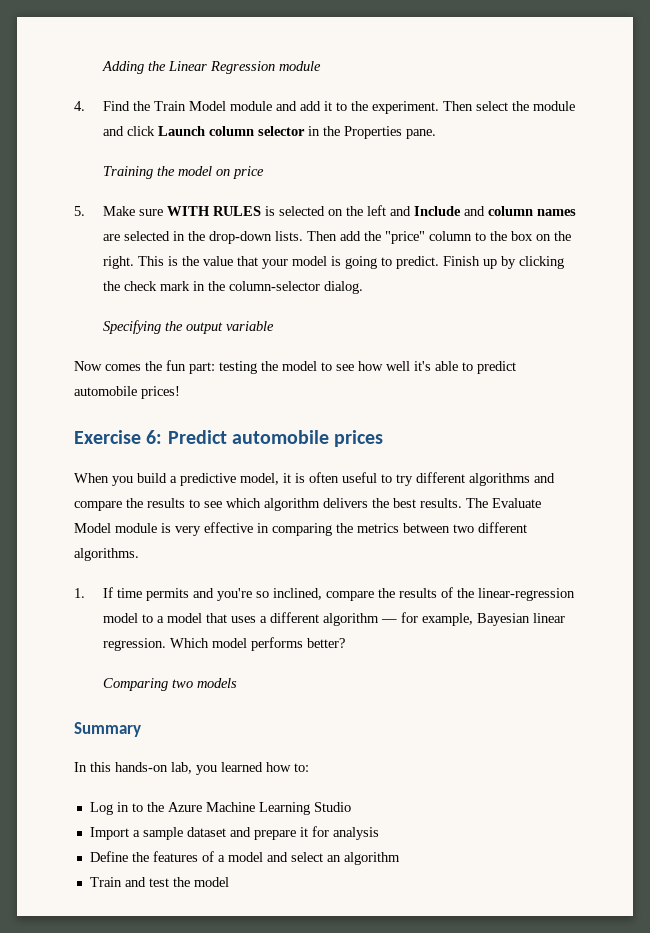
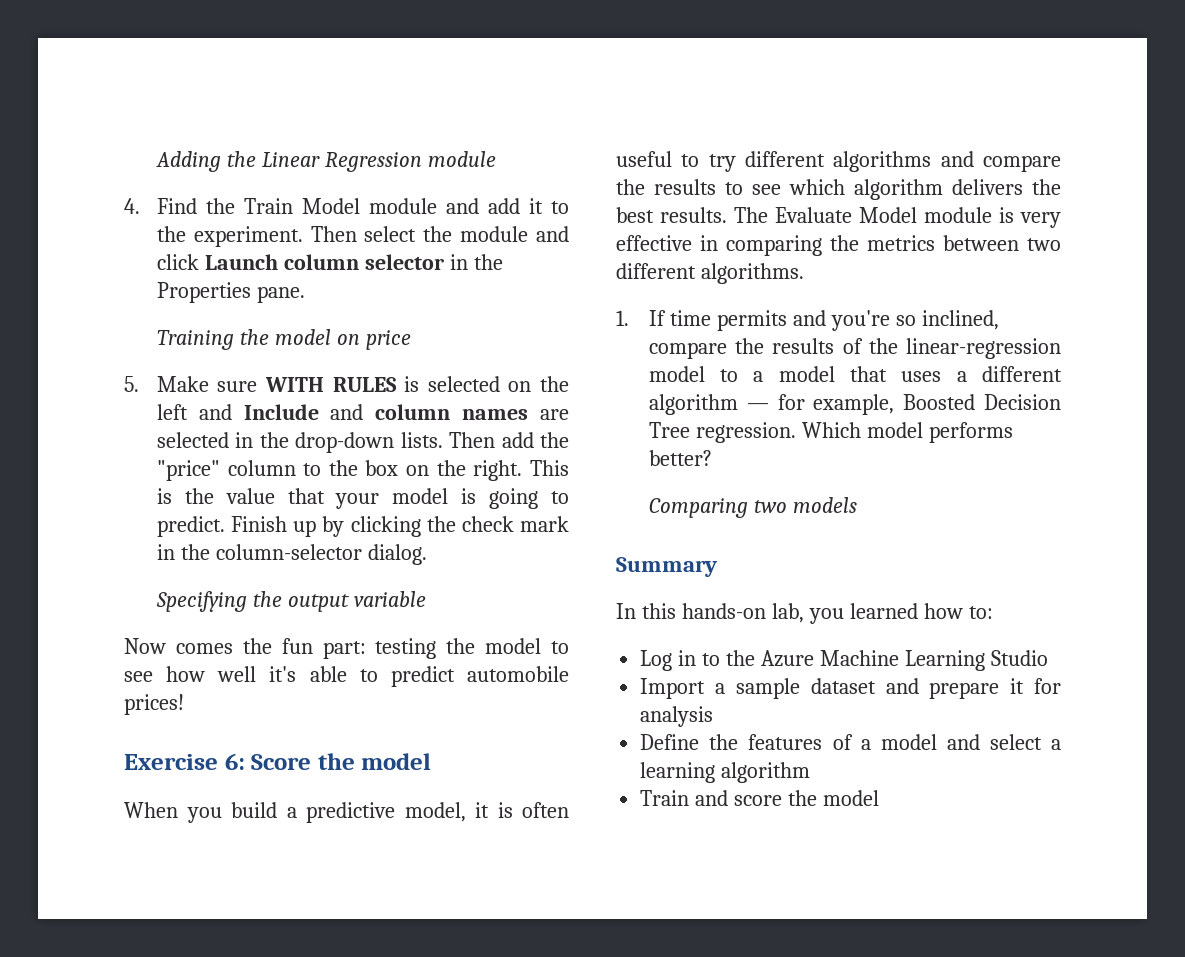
- Exercise 6: Predict automobile prices
+ Exercise 6: Score the model
- 1. If time permits and you're so inclined, compare the results of the linear-regression model to a model that uses a different algorithm — for example, Bayesian linear regression.
+ 1. If time permits and you're so inclined, compare the results of the linear-regression model to a model that uses a different algorithm — for example, Boosted Decision Tree regression.
- Define the features of a model and select an algorithm
+ Define the features of a model and select a learning algorithm
- Train and test the model
+ Train and score the model

